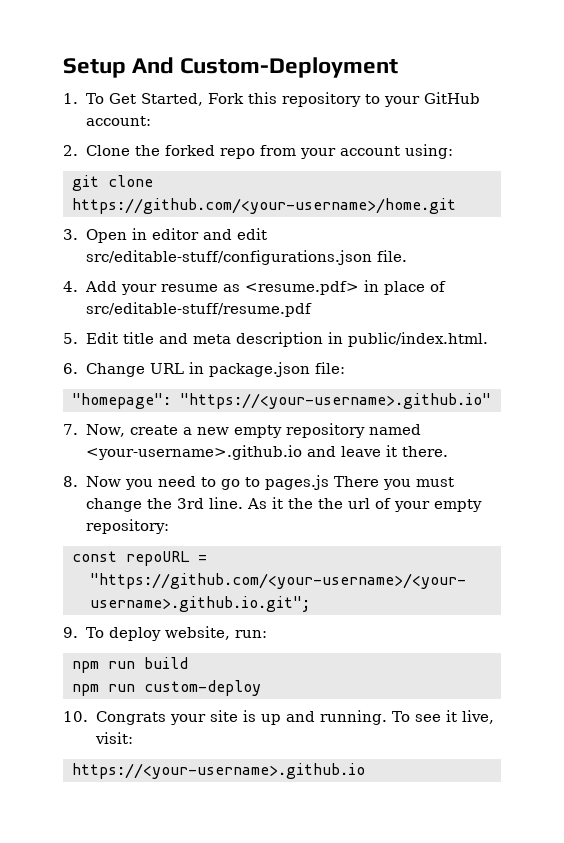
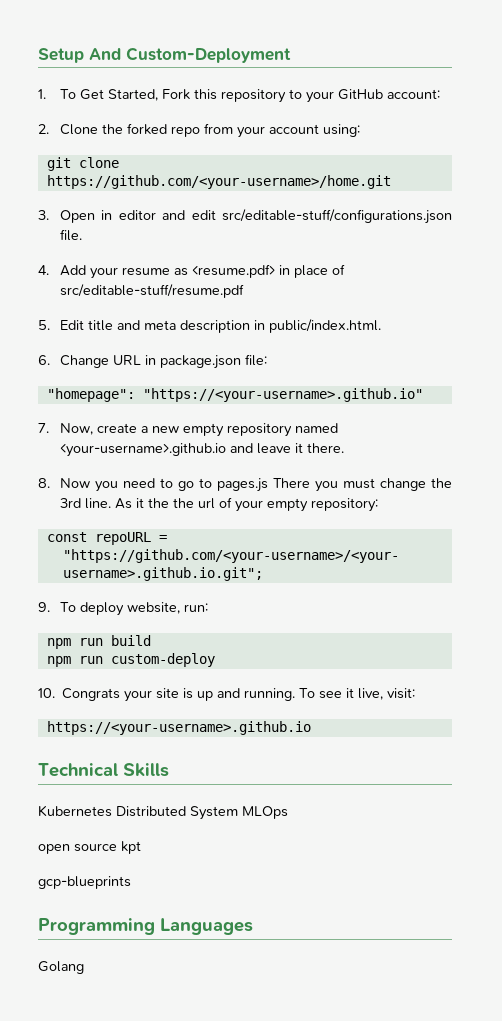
+ Technical Skills
+ Kubernetes Distributed System MLOps
+ open source kpt
+ gcp-blueprints
+ Programming Languages
+ Golang

